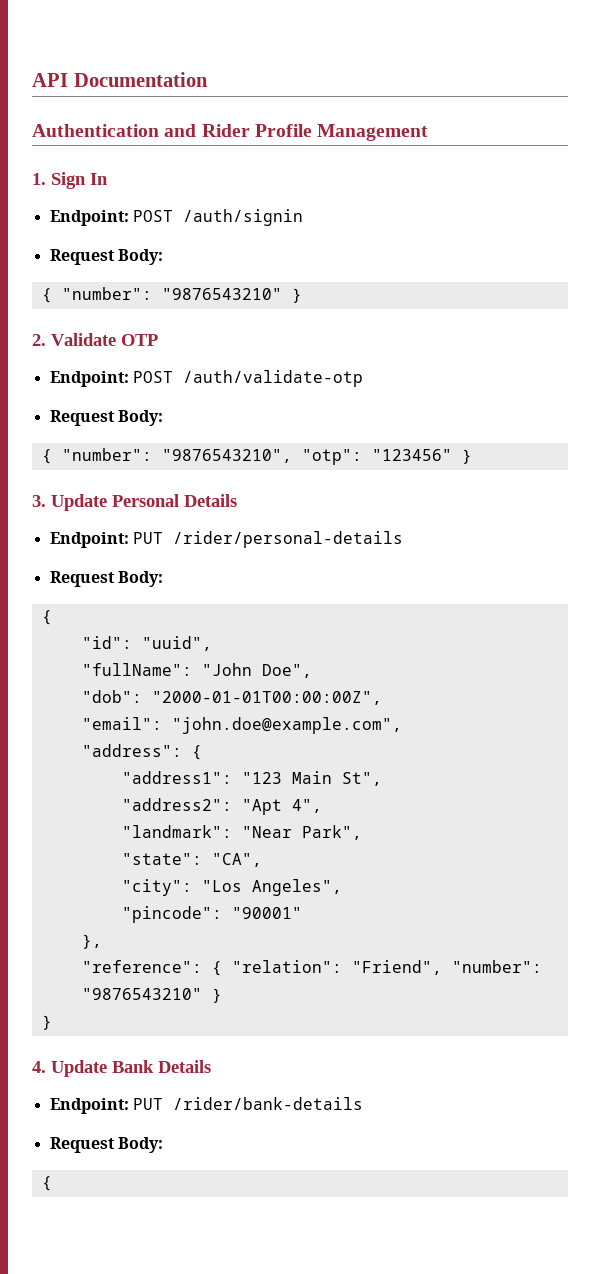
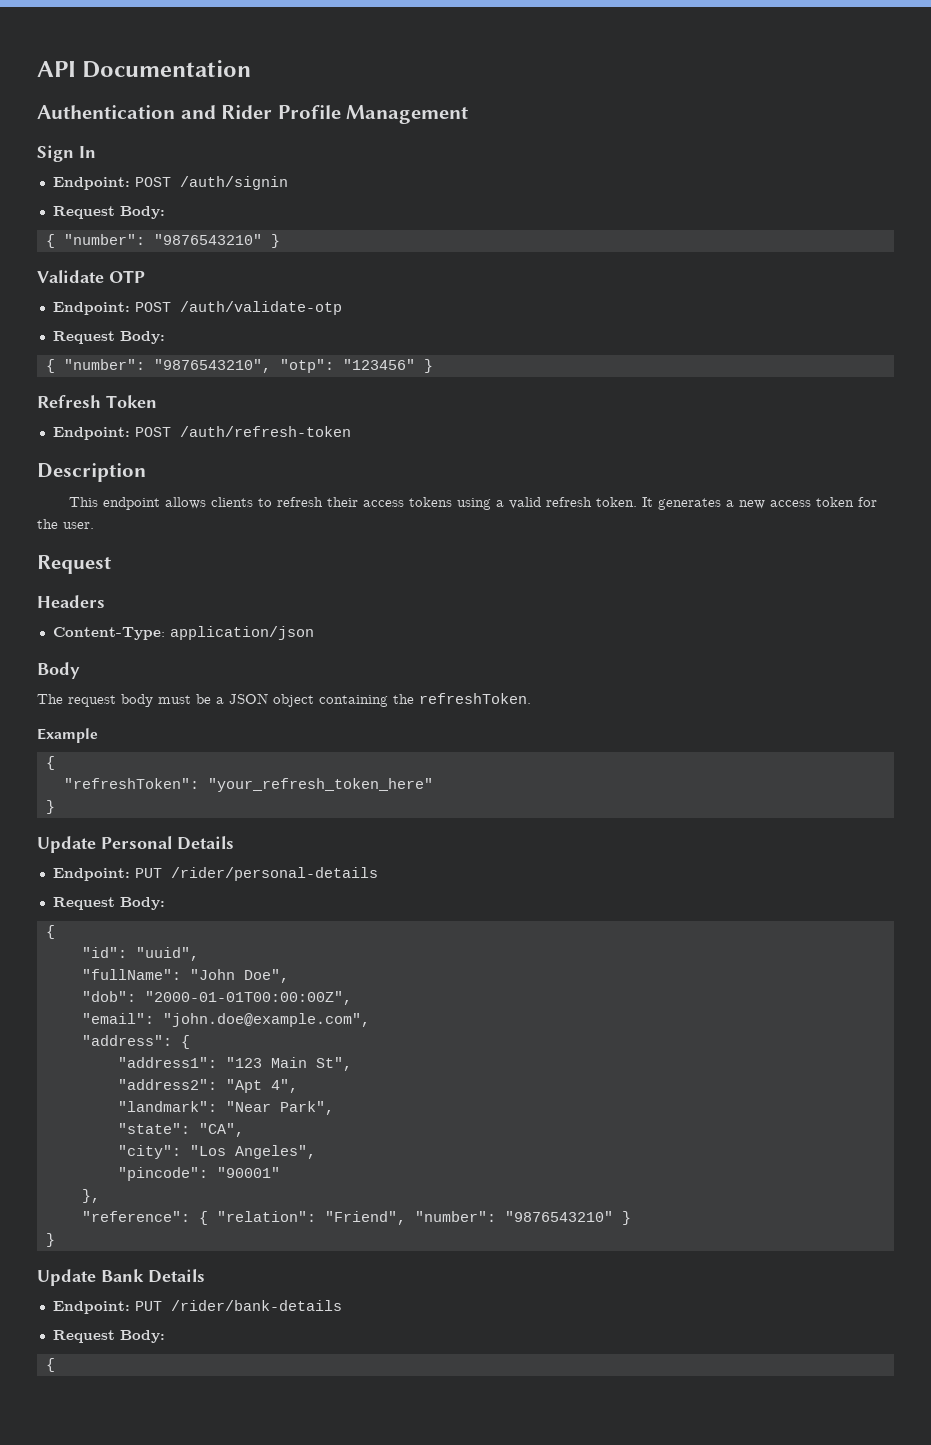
- 1. Sign In
+ Sign In
- 2. Validate OTP
+ Validate OTP
- 3. Update Personal Details
+ Refresh Token
+ Endpoint: POST /auth/refresh-token
+ Description
+ This endpoint allows clients to refresh their access tokens using a valid refresh token. It generates a new access token for the user.
+ Request
+ Headers
+ Content-Type: application/json
+ Body
+ The request body must be a JSON object containing the refreshToken.
+ Example
+ {
+ "refreshToken": "your_refresh_token_here"
+ }
+ Update Personal Details
- 4. Update Bank Details
+ Update Bank Details

